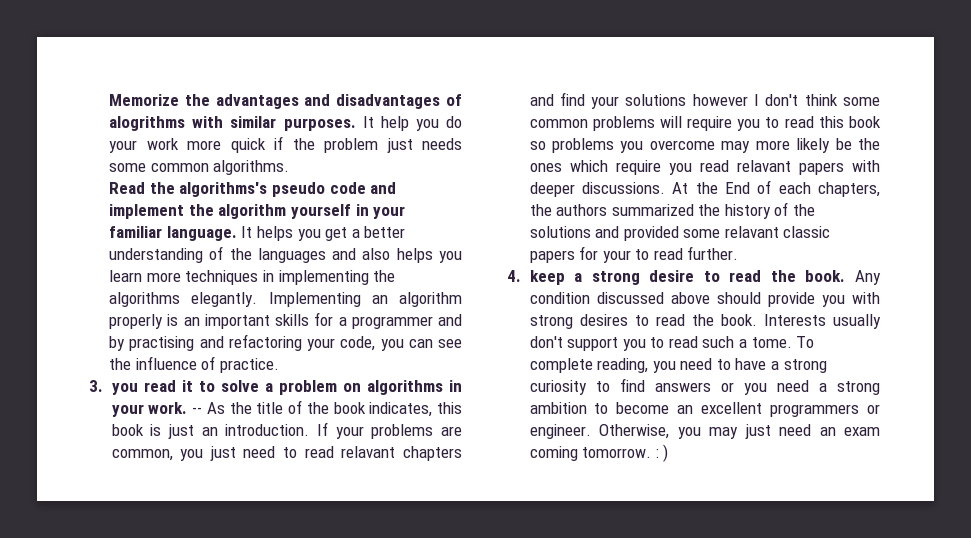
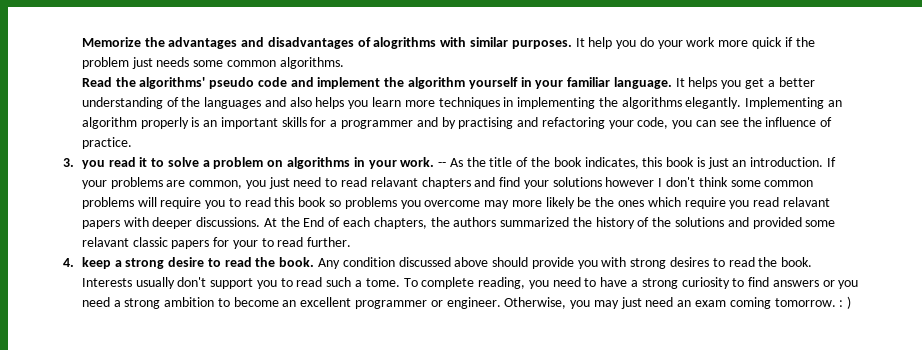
- Read the algorithms's pseudo code and implement the algorithm yourself in your familiar language.
+ Read the algorithms' pseudo code and implement the algorithm yourself in your familiar language.
- To complete reading, you need to have a strong curiosity to find answers or you need a strong ambition to become an excellent programmers or engineer.
+ To complete reading, you need to have a strong curiosity to find answers or you need a strong ambition to become an excellent programmer or engineer.

